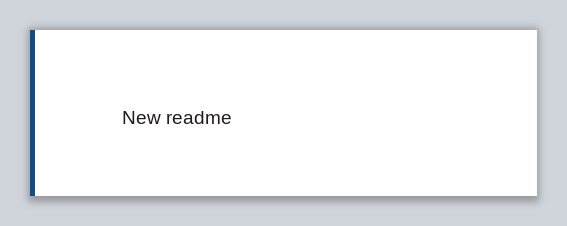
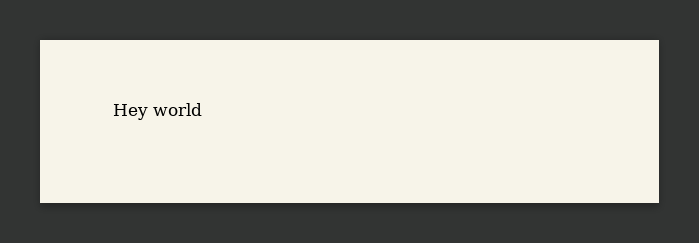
- New readme
+ Hey world

